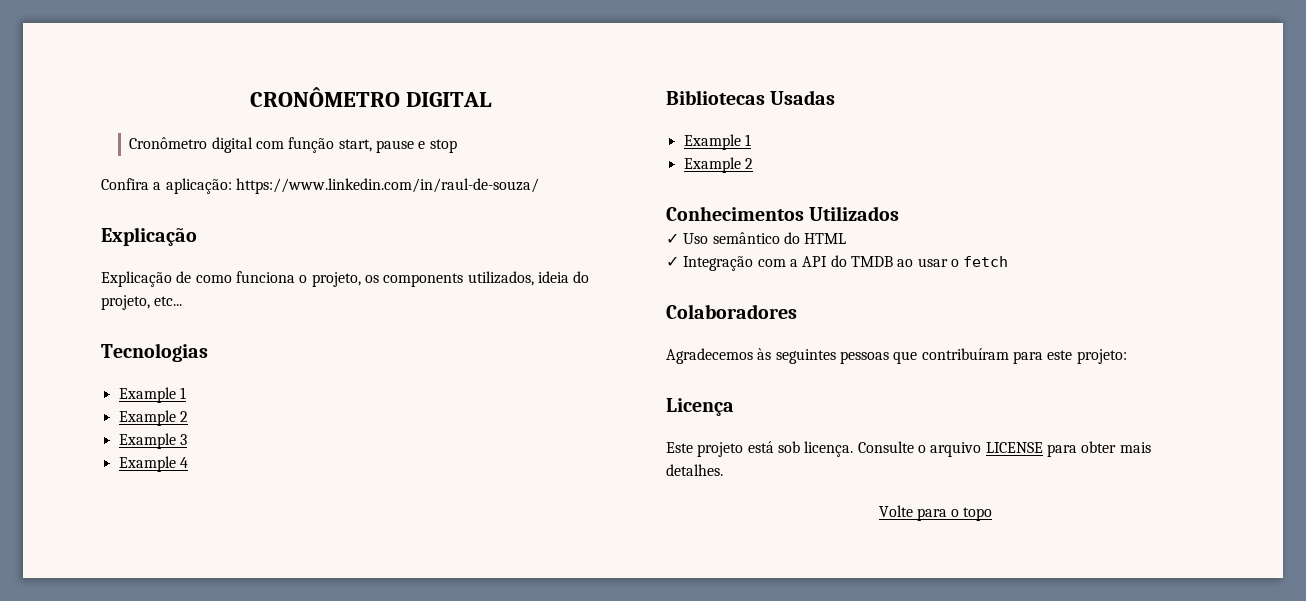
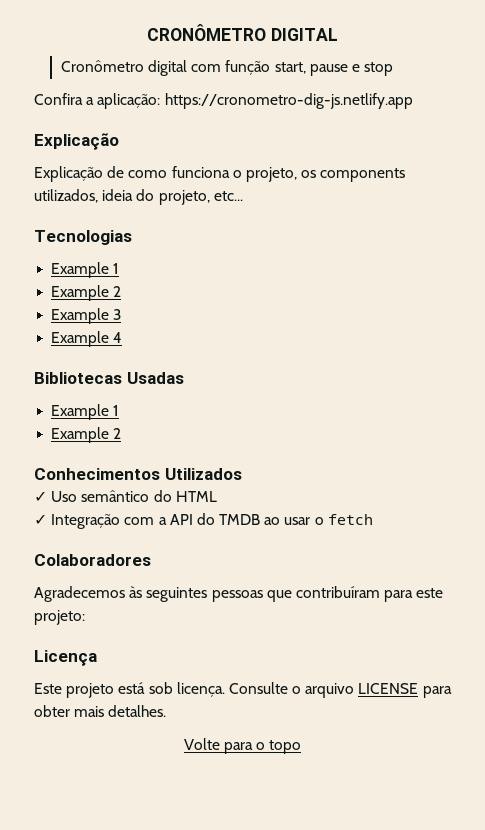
- Confira a aplicação: https://www.linkedin.com/in/raul-de-souza/
+ Confira a aplicação: https://cronometro-dig-js.netlify.app

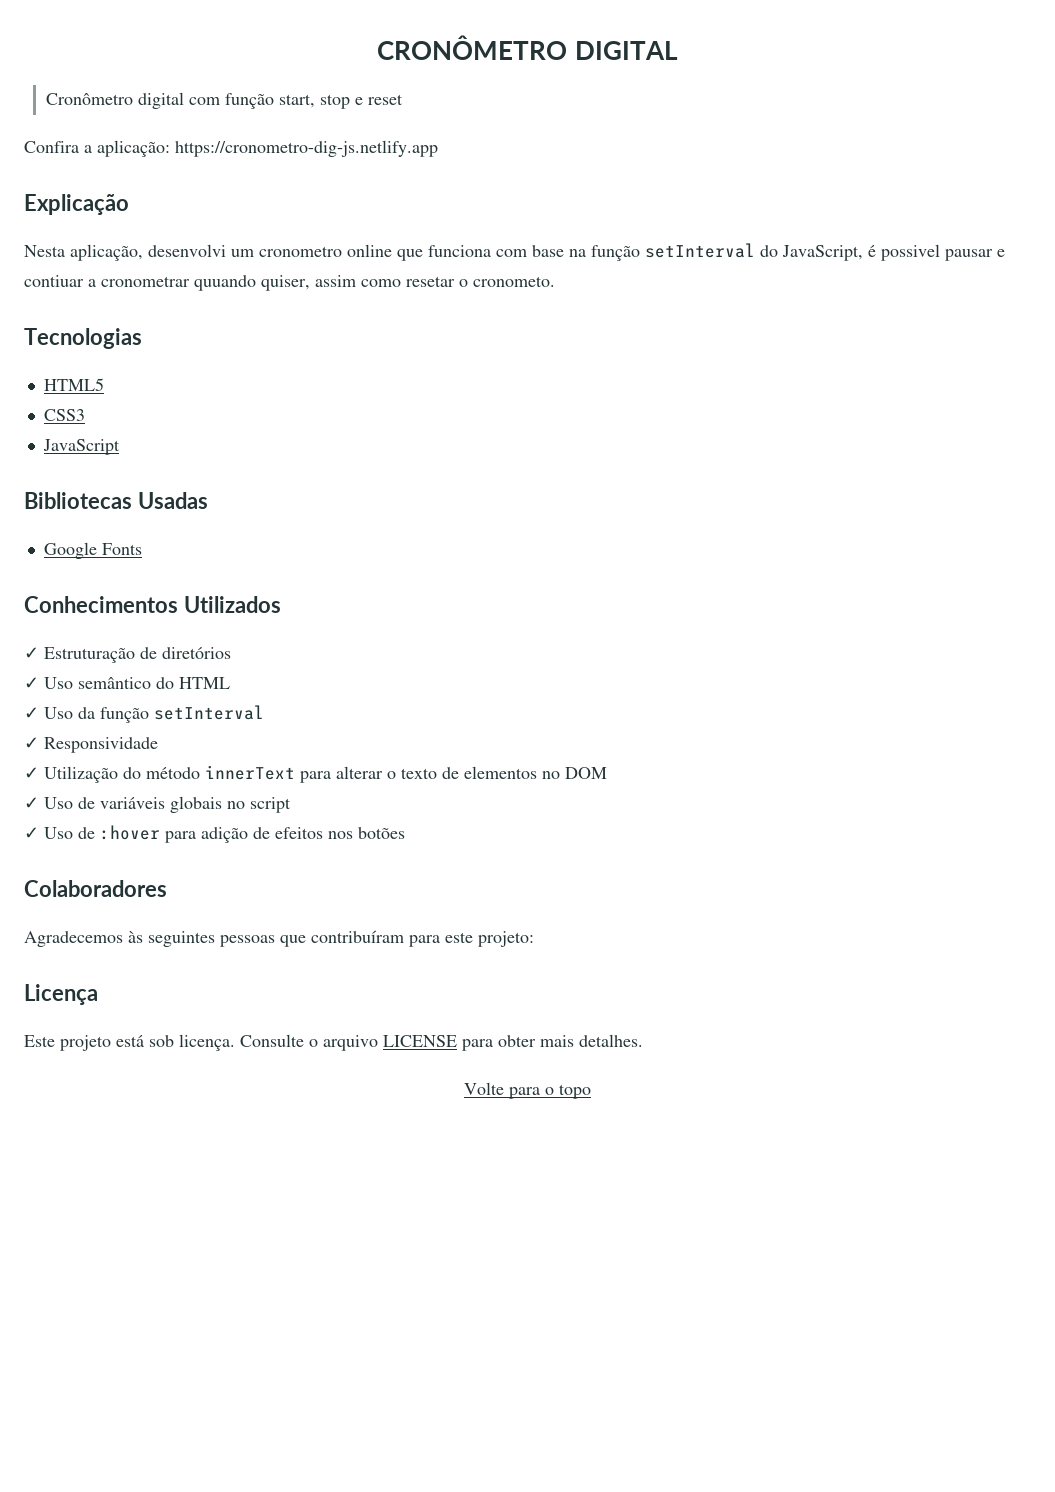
- Cronômetro digital com função start, pause e stop
+ Cronômetro digital com função start, stop e reset
- Explicação de como funciona o projeto, os components utilizados, ideia do projeto, etc...
+ Nesta aplicação, desenvolvi um cronometro online que funciona com base na função setInterval do JavaScript, é possivel pausar e contiuar a cronometrar quuando quiser, assim como resetar o cronometo.
  Tecnologias
- Example 1
- Example 2
- Example 3
- Example 4
+ HTML5
+ CSS3
+ JavaScript
  Bibliotecas Usadas
- Example 1
- Example 2
+ Google Fonts
  Conhecimentos Utilizados
+ ✓ Estruturação de diretórios
- ✓ Integração com a API do TMDB ao usar o fetch
+ ✓ Uso da função setInterval
+ ✓ Responsividade
+ ✓ Utilização do método innerText para alterar o texto de elementos no DOM
+ ✓ Uso de variáveis globais no script
+ ✓ Uso de :hover para adição de efeitos nos botões

